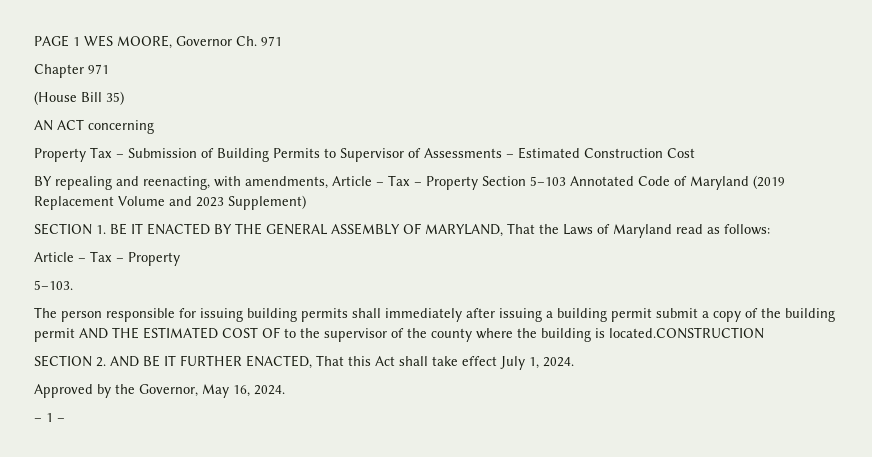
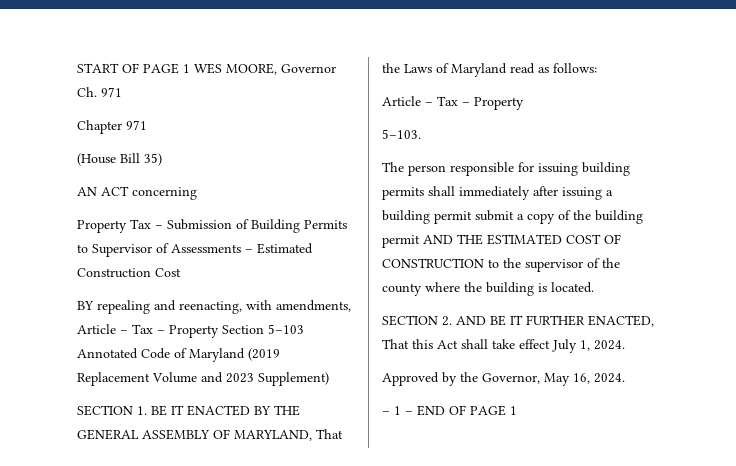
- PAGE 1 WES MOORE, Governor Ch. 971
+ START OF PAGE 1 WES MOORE, Governor Ch. 971
- The person responsible for issuing building permits shall immediately after issuing a building permit submit a copy of the building permit AND THE ESTIMATED COST OF to the supervisor of the county where the building is located.CONSTRUCTION
+ The person responsible for issuing building permits shall immediately after issuing a building permit submit a copy of the building permit AND THE ESTIMATED COST OF CONSTRUCTION to the supervisor of the county where the building is located.
- – 1 –
+ – 1 – END OF PAGE 1

